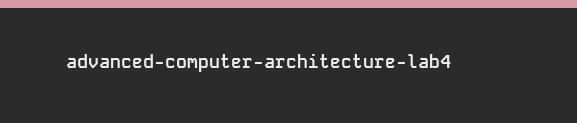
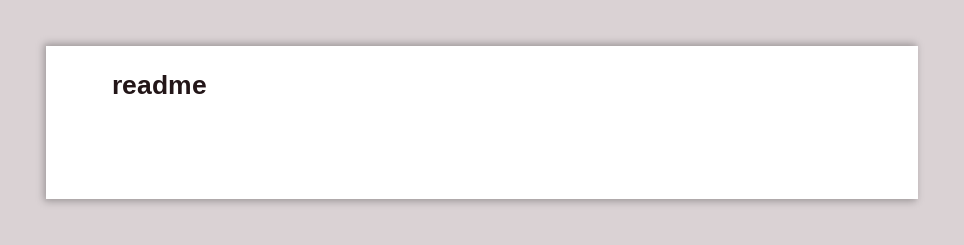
- advanced-computer-architecture-lab4
+ readme

